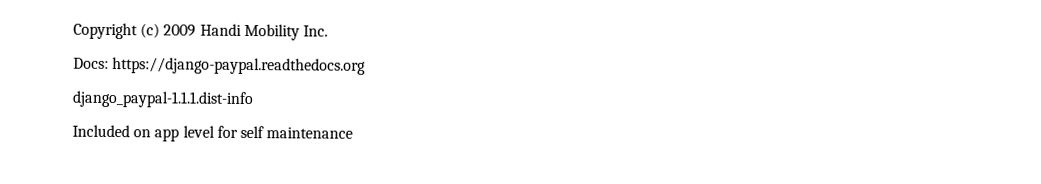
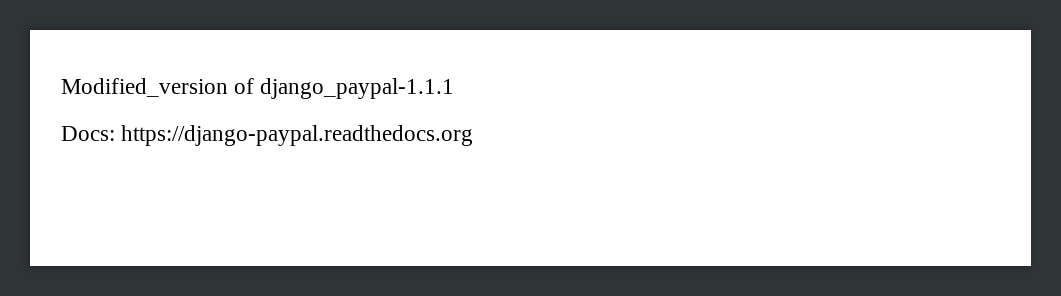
- Copyright (c) 2009 Handi Mobility Inc.
+ Modified_version of django_paypal-1.1.1
  Docs: https://django-paypal.readthedocs.org
- django_paypal-1.1.1.dist-info
- Included on app level for self maintenance

